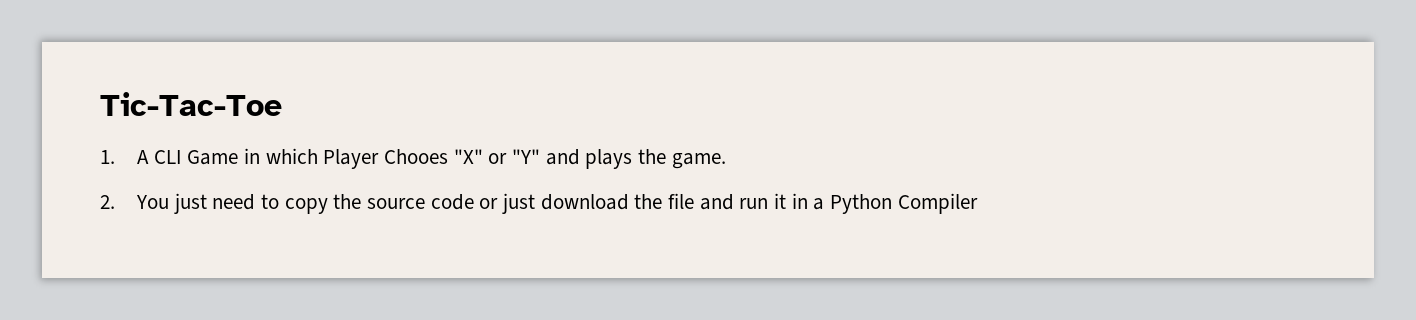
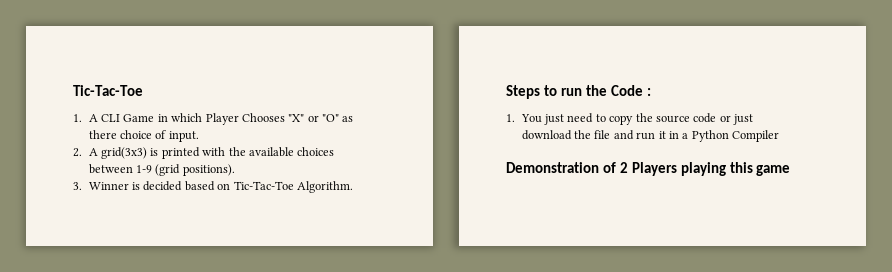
- 1. A CLI Game in which Player Chooes "X" or "Y" and plays the game.
- 2. You just need to copy the source code or just download the file and run it in a Python Compiler
+ 1. A CLI Game in which Player Chooses "X" or "O" as there choice of input.
+ 2. A grid(3x3) is printed with the available choices between 1-9 (grid positions).
+ 3. Winner is decided based on Tic-Tac-Toe Algorithm.
+ Steps to run the Code :
+ 1. You just need to copy the source code or just download the file and run it in a Python Compiler
+ Demonstration of 2 Players playing this game

